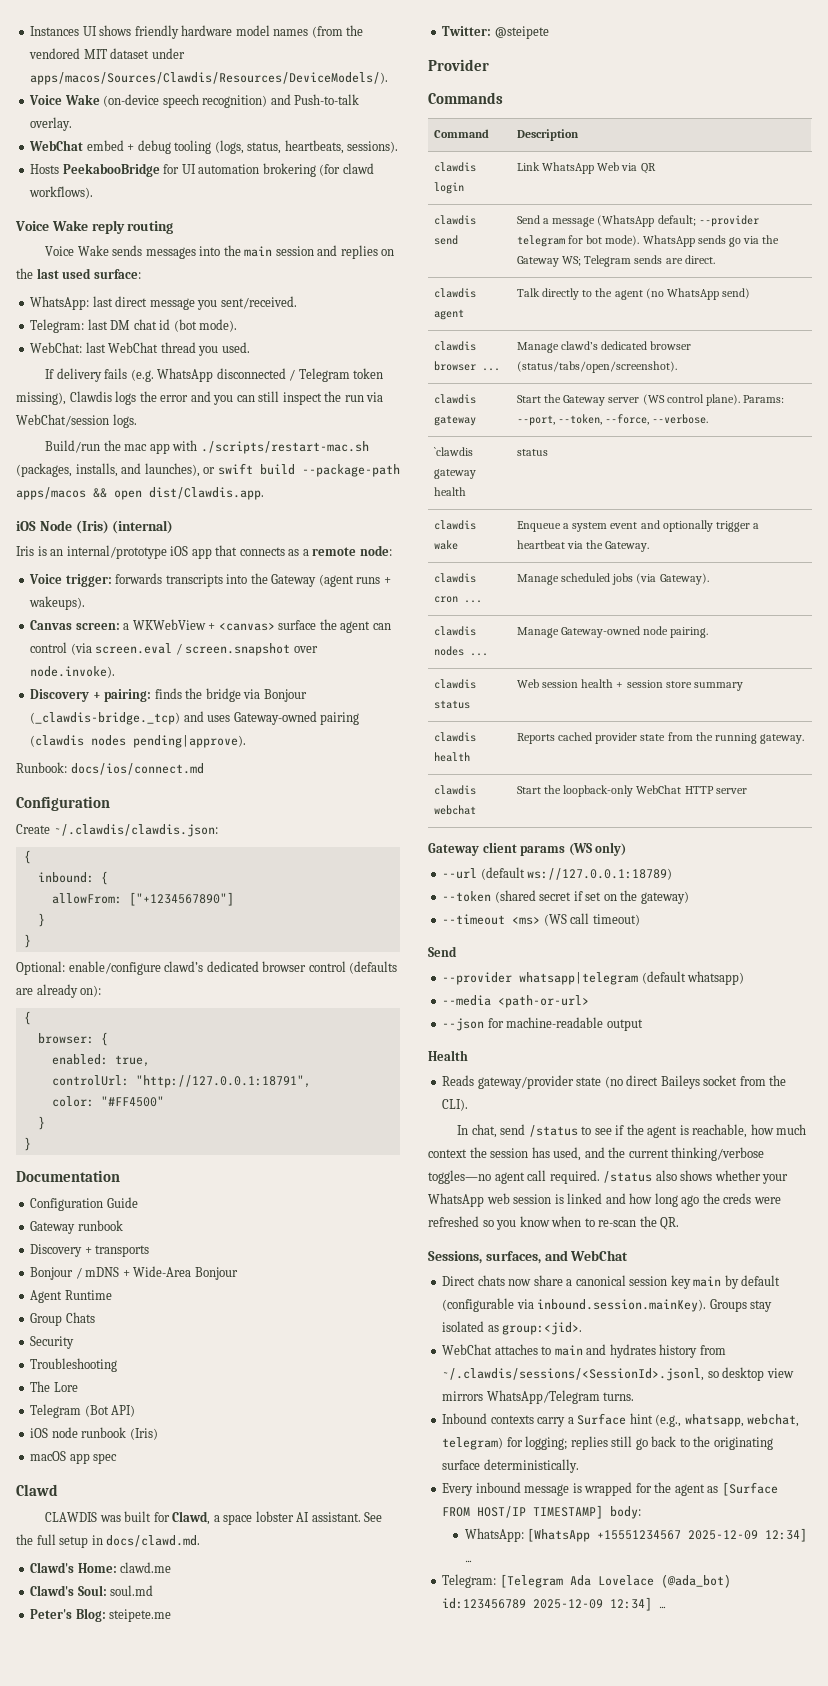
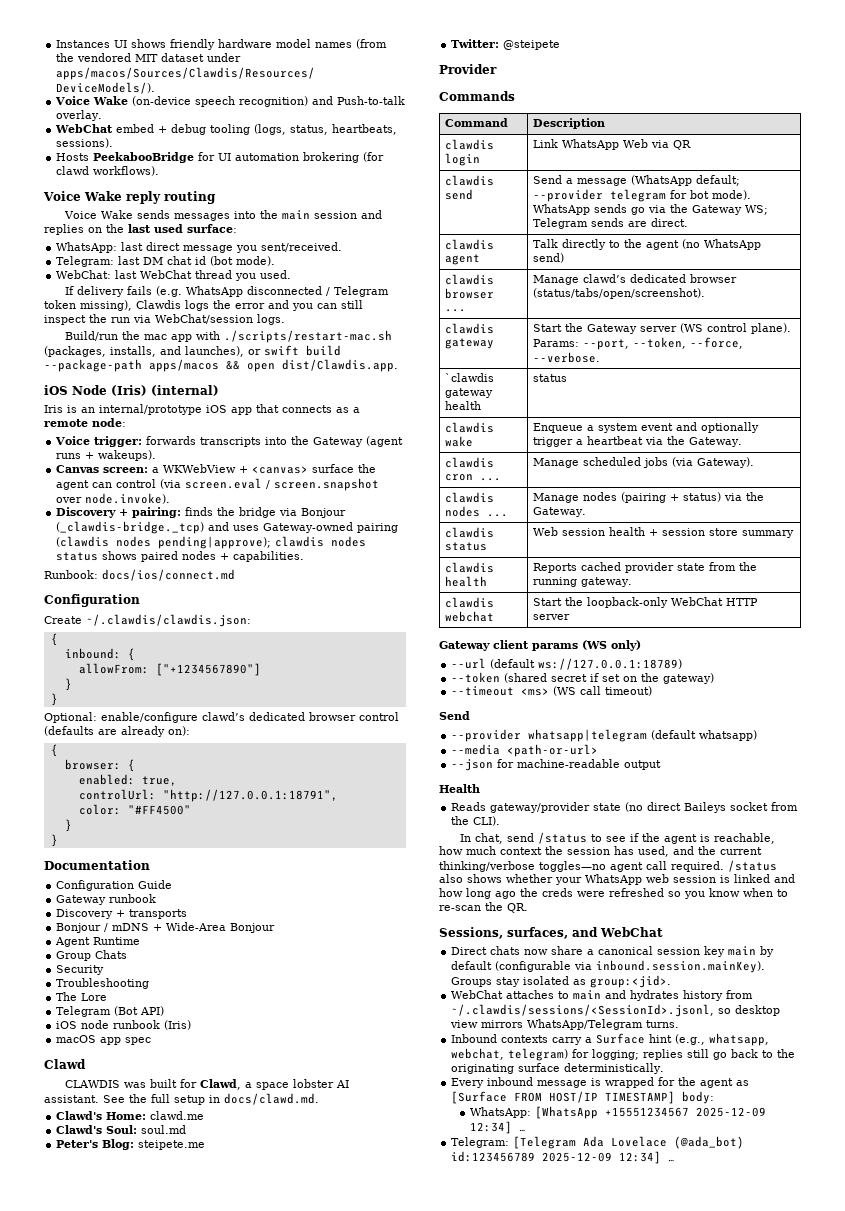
- Discovery + pairing: finds the bridge via Bonjour (_clawdis-bridge._tcp) and uses Gateway-owned pairing (clawdis nodes pending|approve).
+ Discovery + pairing: finds the bridge via Bonjour (_clawdis-bridge._tcp) and uses Gateway-owned pairing (clawdis nodes pending|approve); clawdis nodes status shows paired nodes + capabilities.
- clawdis nodes ... | Manage Gateway-owned node pairing.
+ clawdis nodes ... | Manage nodes (pairing + status) via the Gateway.

